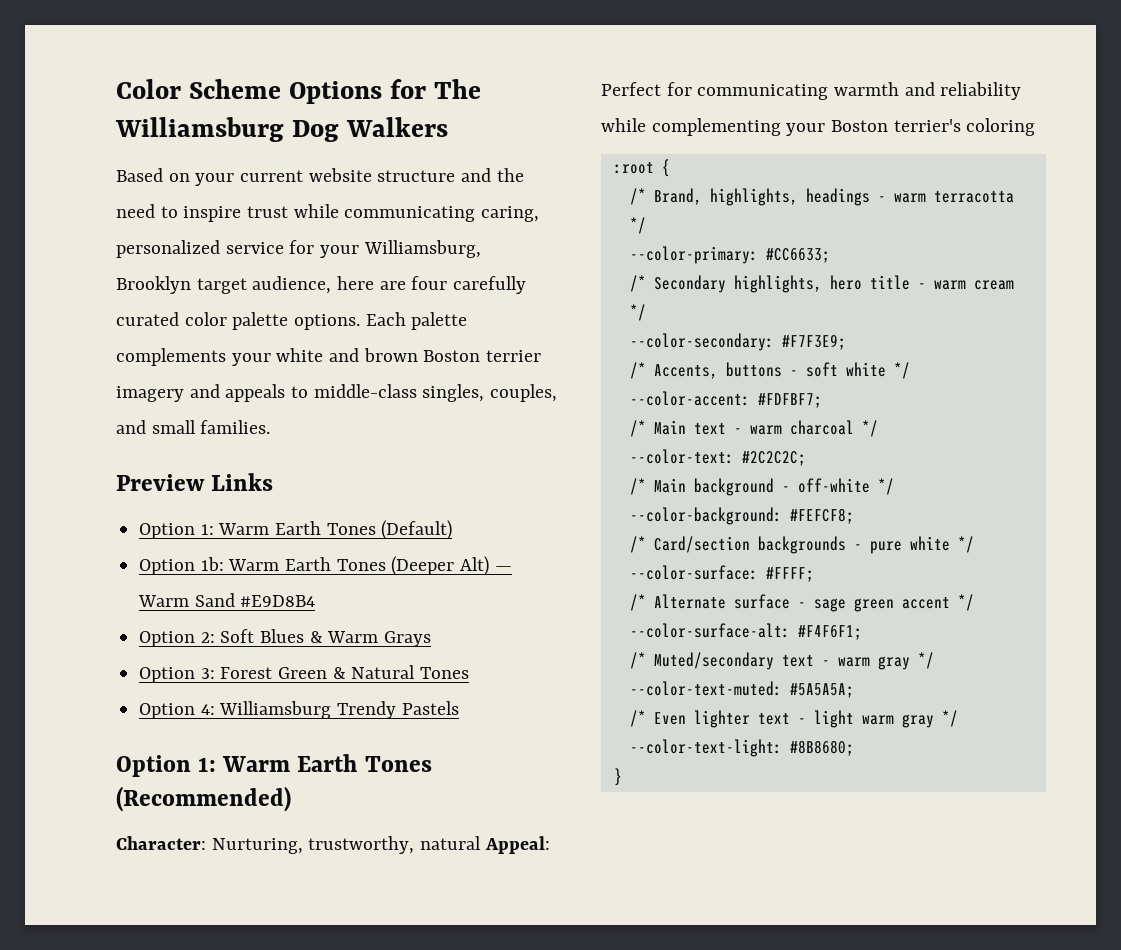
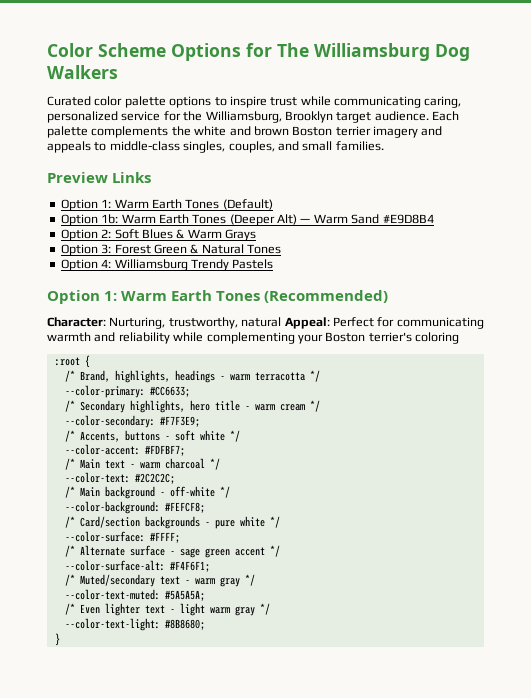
- Based on your current website structure and the need to inspire trust while communicating caring, personalized service for your Williamsburg, Brooklyn target audience, here are four carefully curated color palette options.
+ Curated color palette options to inspire trust while communicating caring, personalized service for the Williamsburg, Brooklyn target audience.
- Each palette complements your white and brown Boston terrier imagery and appeals to middle-class singles, couples, and small families.
+ Each palette complements the white and brown Boston terrier imagery and appeals to middle-class singles, couples, and small families.

